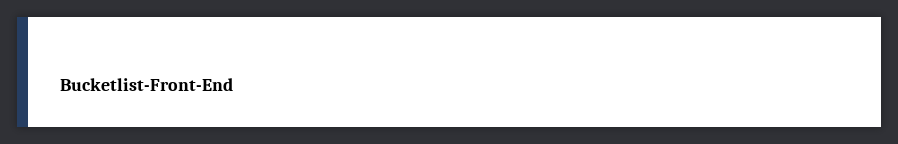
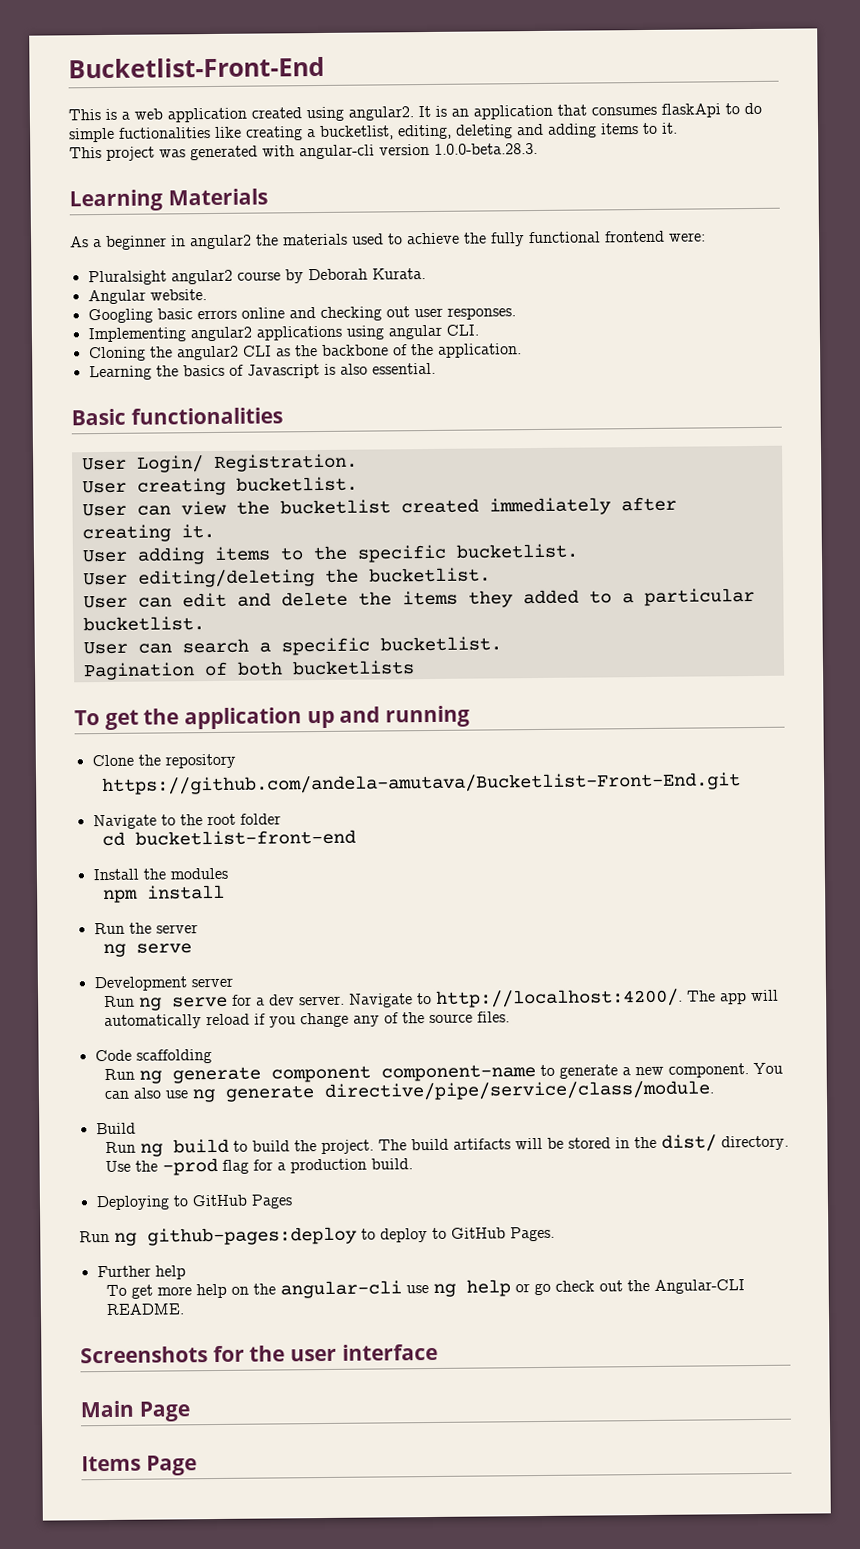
+ This is a web application created using angular2. It is an application that consumes flaskApi to do simple fuctionalities like creating a bucketlist, editing, deleting and adding items to it.
+ This project was generated with angular-cli version 1.0.0-beta.28.3.
+ Learning Materials
+ As a beginner in angular2 the materials used to achieve the fully functional frontend were:
+ Pluralsight angular2 course by Deborah Kurata.
+ Angular website.
+ Googling basic errors online and checking out user responses.
+ Implementing angular2 applications using angular CLI.
+ Cloning the angular2 CLI as the backbone of the application.
+ Learning the basics of Javascript is also essential.
+ Basic functionalities
+ User Login/ Registration.
+ User creating bucketlist.
+ User can view the bucketlist created immediately after creating it.
+ User adding items to the specific bucketlist.
+ User editing/deleting the bucketlist.
+ User can edit and delete the items they added to a particular bucketlist.
+ User can search a specific bucketlist.
+ Pagination of both bucketlists
+ To get the application up and running
+ Clone the repository
+ https://github.com/andela-amutava/Bucketlist-Front-End.git
+ Navigate to the root folder
+ cd bucketlist-front-end
+ Install the modules
+ npm install
+ Run the server
+ ng serve
+ Development server
+ Run ng serve for a dev server. Navigate to http://localhost:4200/. The app will automatically reload if you change any of the source files.
+ Code scaffolding
+ Run ng generate component component-name to generate a new component. You can also use ng generate directive/pipe/service/class/module.
+ Build
+ Run ng build to build the project. The build artifacts will be stored in the dist/ directory. Use the -prod flag for a production build.
+ Deploying to GitHub Pages
+ Run ng github-pages:deploy to deploy to GitHub Pages.
+ Further help
+ To get more help on the angular-cli use ng help or go check out the Angular-CLI README.
+ Screenshots for the user interface
+ Main Page
+ Items Page

